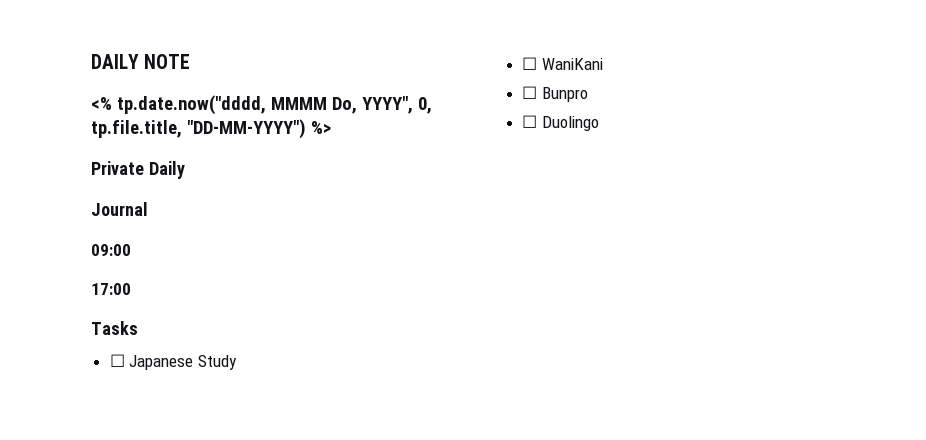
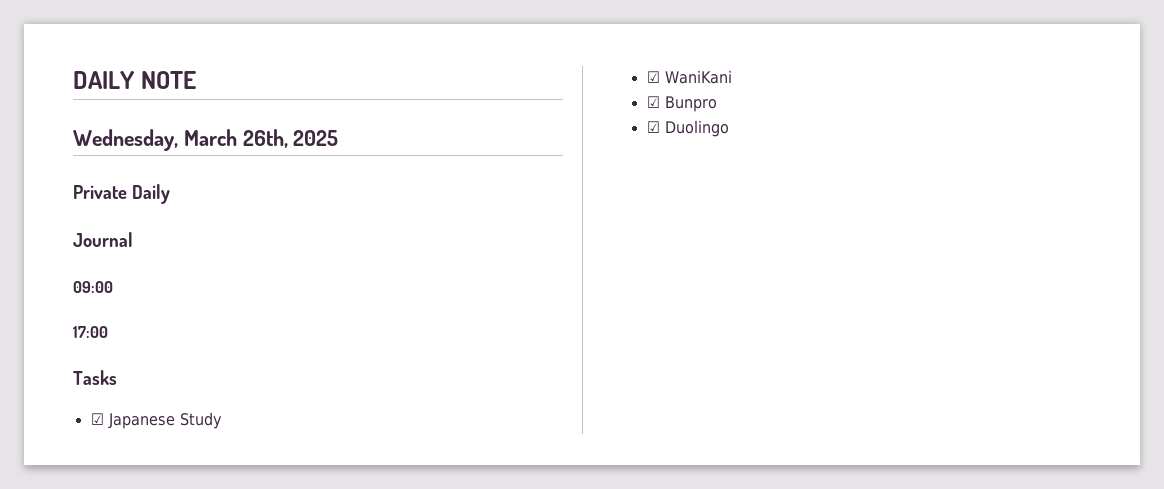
- <% tp.date.now("dddd, MMMM Do, YYYY", 0, tp.file.title, "DD-MM-YYYY") %>
+ Wednesday, March 26th, 2025
- ☐ Japanese Study
+ ☑ Japanese Study
- ☐ WaniKani
+ ☑ WaniKani
- ☐ Bunpro
+ ☑ Bunpro
- ☐ Duolingo
+ ☑ Duolingo

